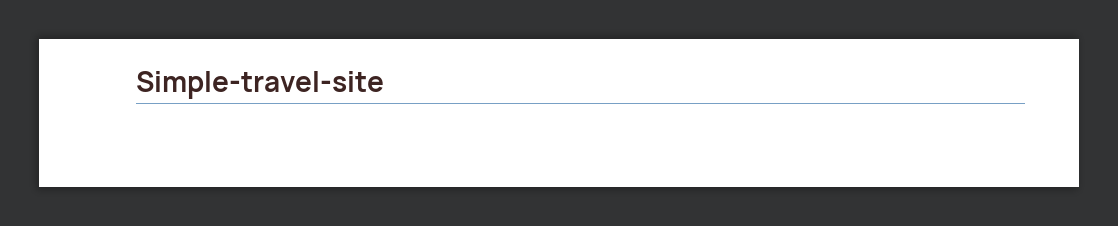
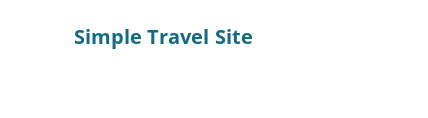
- Simple-travel-site
+ Simple Travel Site

